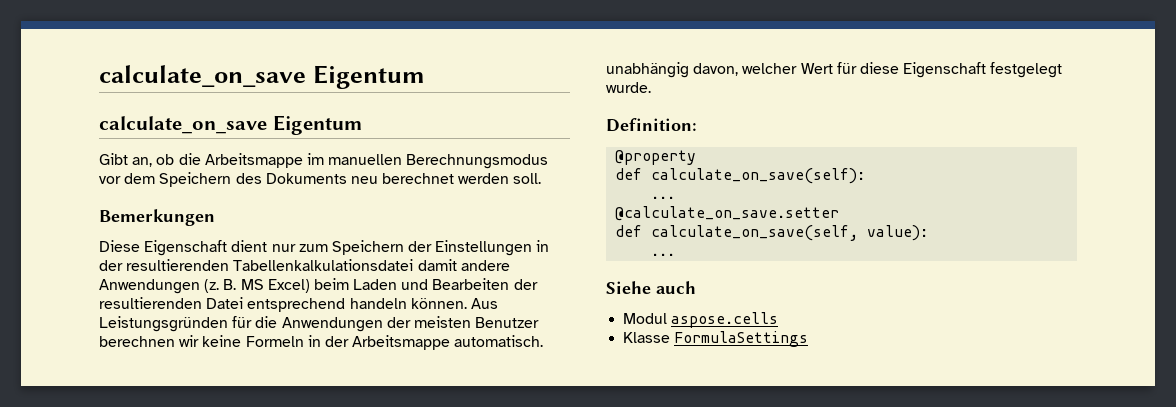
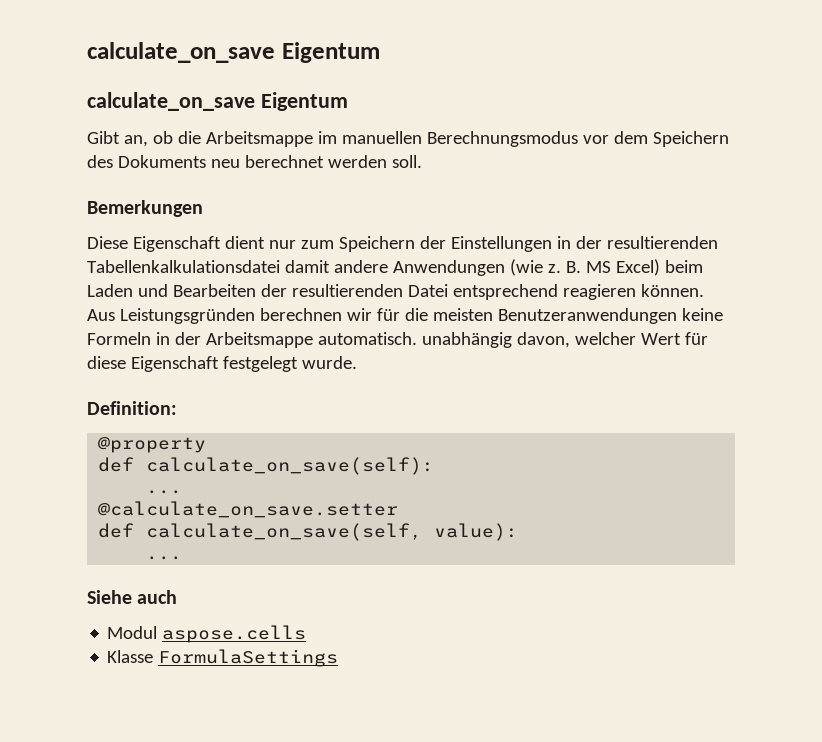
- Diese Eigenschaft dient nur zum Speichern der Einstellungen in der resultierenden Tabellenkalkulationsdatei damit andere Anwendungen (z.
+ Diese Eigenschaft dient nur zum Speichern der Einstellungen in der resultierenden Tabellenkalkulationsdatei damit andere Anwendungen (wie z.
- B. MS Excel) beim Laden und Bearbeiten der resultierenden Datei entsprechend handeln können.
+ B. MS Excel) beim Laden und Bearbeiten der resultierenden Datei entsprechend reagieren können.
- Aus Leistungsgründen für die Anwendungen der meisten Benutzer berechnen wir keine Formeln in der Arbeitsmappe automatisch. unabhängig davon, welcher Wert für diese Eigenschaft festgelegt wurde.
+ Aus Leistungsgründen berechnen wir für die meisten Benutzeranwendungen keine Formeln in der Arbeitsmappe automatisch. unabhängig davon, welcher Wert für diese Eigenschaft festgelegt wurde.

